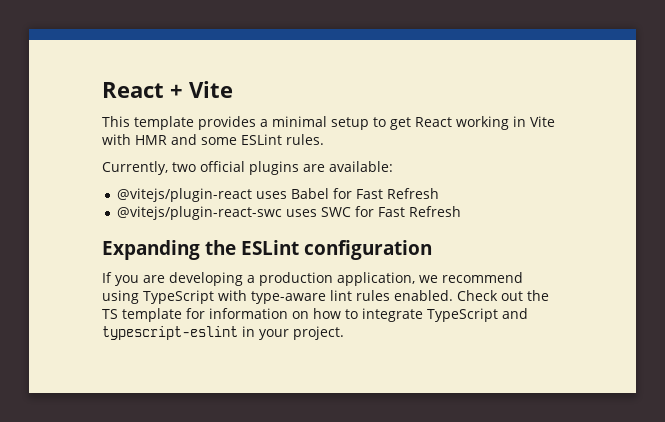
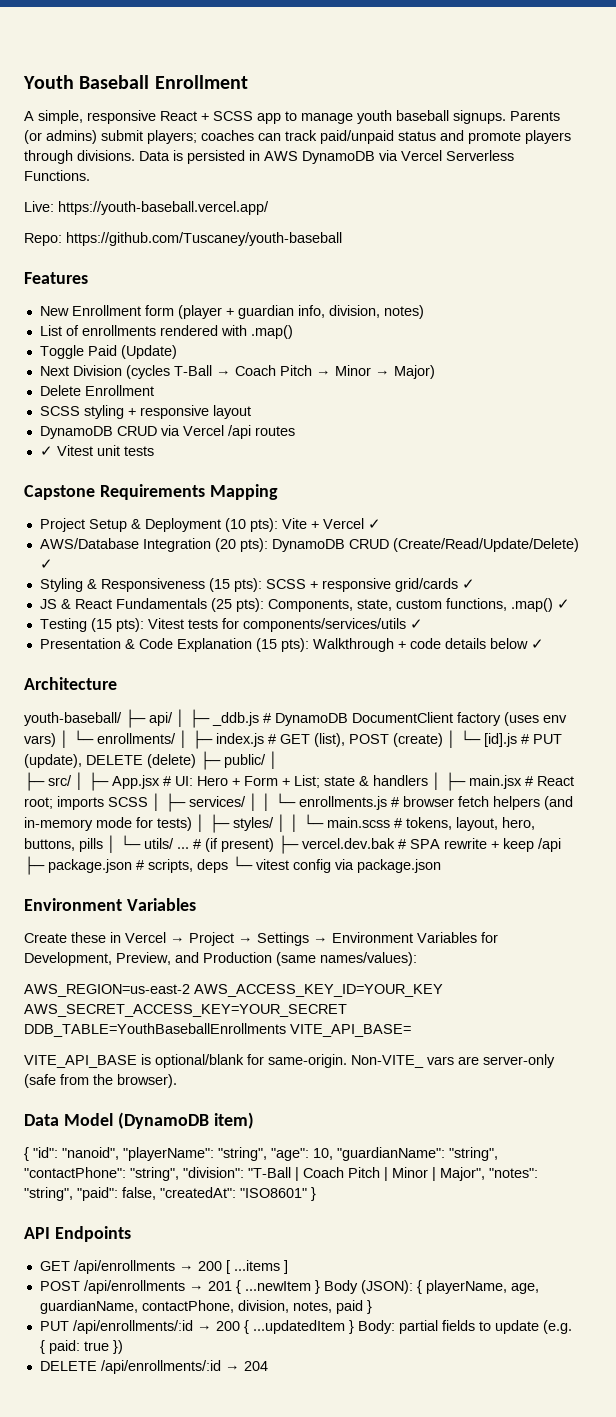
- React + Vite
- This template provides a minimal setup to get React working in Vite with HMR and some ESLint rules.
- Currently, two official plugins are available:
- @vitejs/plugin-react uses Babel for Fast Refresh
- @vitejs/plugin-react-swc uses SWC for Fast Refresh
- Expanding the ESLint configuration
- If you are developing a production application, we recommend using TypeScript with type-aware lint rules enabled. Check out the TS template for information on how to integrate TypeScript and typescript-eslint in your project.
+ Youth Baseball Enrollment
+ A simple, responsive React + SCSS app to manage youth baseball signups. Parents (or admins) submit players; coaches can track paid/unpaid status and promote players through divisions. Data is persisted in AWS DynamoDB via Vercel Serverless Functions.
+ Live: https://youth-baseball.vercel.app/
+ Repo: https://github.com/Tuscaney/youth-baseball
+ Features
+ New Enrollment form (player + guardian info, division, notes)
+ List of enrollments rendered with .map()
+ Toggle Paid (Update)
+ Next Division (cycles T-Ball → Coach Pitch → Minor → Major)
+ Delete Enrollment
+ SCSS styling + responsive layout
+ DynamoDB CRUD via Vercel /api routes
+ ✓ Vitest unit tests
+ Capstone Requirements Mapping
+ Project Setup & Deployment (10 pts): Vite + Vercel ✓
+ AWS/Database Integration (20 pts): DynamoDB CRUD (Create/Read/Update/Delete) ✓
+ Styling & Responsiveness (15 pts): SCSS + responsive grid/cards ✓
+ JS & React Fundamentals (25 pts): Components, state, custom functions, .map() ✓
+ Testing (15 pts): Vitest tests for components/services/utils ✓
+ Presentation & Code Explanation (15 pts): Walkthrough + code details below ✓
+ Architecture
+ youth-baseball/ ├─ api/ │ ├─ _ddb.js # DynamoDB DocumentClient factory (uses env vars) │ └─ enrollments/ │ ├─ index.js # GET (list), POST (create) │ └─ [id].js # PUT (update), DELETE (delete) ├─ public/ │
+ ├─ src/ │ ├─ App.jsx # UI: Hero + Form + List; state & handlers │ ├─ main.jsx # React root; imports SCSS │ ├─ services/ │ │ └─ enrollments.js # browser fetch helpers (and in-memory mode for tests) │ ├─ styles/ │ │ └─ main.scss # tokens, layout, hero, buttons, pills │ └─ utils/ ... # (if present) ├─ vercel.dev.bak # SPA rewrite + keep /api ├─ package.json # scripts, deps └─ vitest config via package.json
+ Environment Variables
+ Create these in Vercel → Project → Settings → Environment Variables for Development, Preview, and Production (same names/values):
+ AWS_REGION=us-east-2 AWS_ACCESS_KEY_ID=YOUR_KEY AWS_SECRET_ACCESS_KEY=YOUR_SECRET DDB_TABLE=YouthBaseballEnrollments VITE_API_BASE=
+ VITE_API_BASE is optional/blank for same-origin. Non-VITE_ vars are server-only (safe from the browser).
+ Data Model (DynamoDB item)
+ { "id": "nanoid", "playerName": "string", "age": 10, "guardianName": "string", "contactPhone": "string", "division": "T-Ball | Coach Pitch | Minor | Major", "notes": "string", "paid": false, "createdAt": "ISO8601" }
+ API Endpoints
+ GET /api/enrollments → 200 [ ...items ]
+ POST /api/enrollments → 201 { ...newItem } Body (JSON): { playerName, age, guardianName, contactPhone, division, notes, paid }
+ PUT /api/enrollments/:id → 200 { ...updatedItem } Body: partial fields to update (e.g. { paid: true })
+ DELETE /api/enrollments/:id → 204

